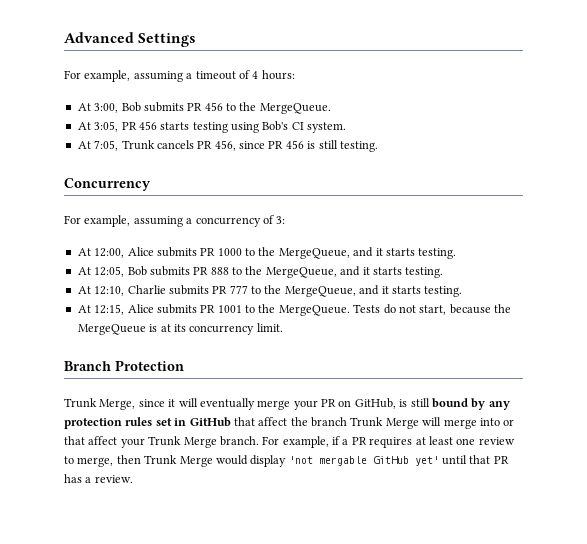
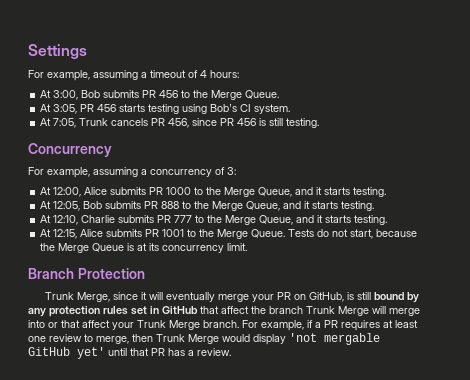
- Advanced Settings
+ Settings
- At 3:00, Bob submits PR 456 to the MergeQueue.
+ At 3:00, Bob submits PR 456 to the Merge Queue.
- At 12:00, Alice submits PR 1000 to the MergeQueue, and it starts testing.
+ At 12:00, Alice submits PR 1000 to the Merge Queue, and it starts testing.
- At 12:05, Bob submits PR 888 to the MergeQueue, and it starts testing.
+ At 12:05, Bob submits PR 888 to the Merge Queue, and it starts testing.
- At 12:10, Charlie submits PR 777 to the MergeQueue, and it starts testing.
+ At 12:10, Charlie submits PR 777 to the Merge Queue, and it starts testing.
- At 12:15, Alice submits PR 1001 to the MergeQueue.
+ At 12:15, Alice submits PR 1001 to the Merge Queue.
- Tests do not start, because the MergeQueue is at its concurrency limit.
+ Tests do not start, because the Merge Queue is at its concurrency limit.

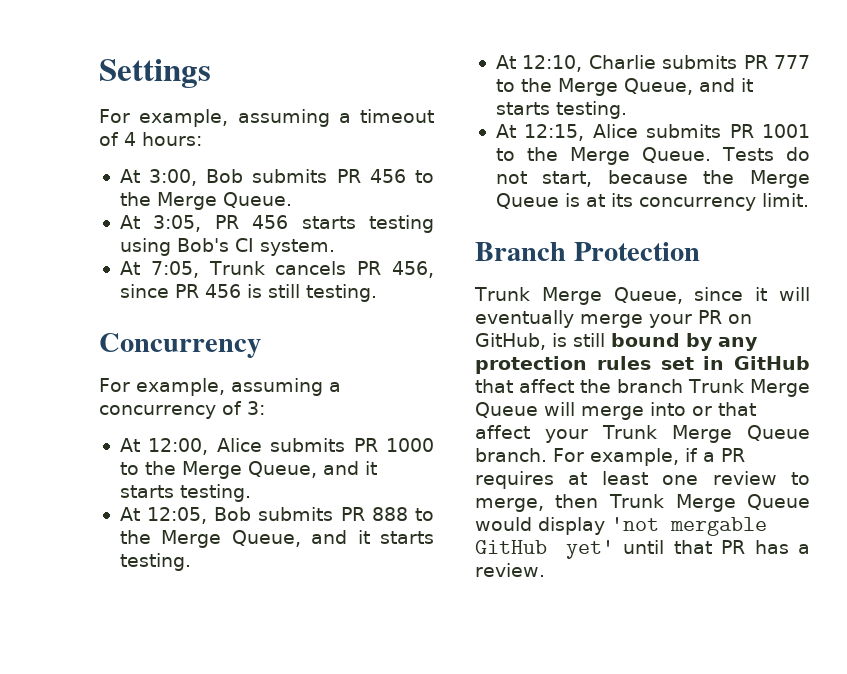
- Trunk Merge, since it will eventually merge your PR on GitHub, is still bound by any protection rules set in GitHub that affect the branch Trunk Merge will merge into or that affect your Trunk Merge branch.
+ Trunk Merge Queue, since it will eventually merge your PR on GitHub, is still bound by any protection rules set in GitHub that affect the branch Trunk Merge Queue will merge into or that affect your Trunk Merge Queue branch.
- For example, if a PR requires at least one review to merge, then Trunk Merge would display 'not mergable GitHub yet' until that PR has a review.
+ For example, if a PR requires at least one review to merge, then Trunk Merge Queue would display 'not mergable GitHub yet' until that PR has a review.

